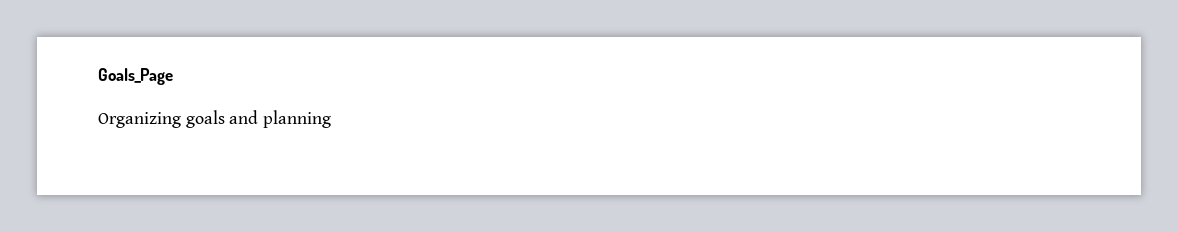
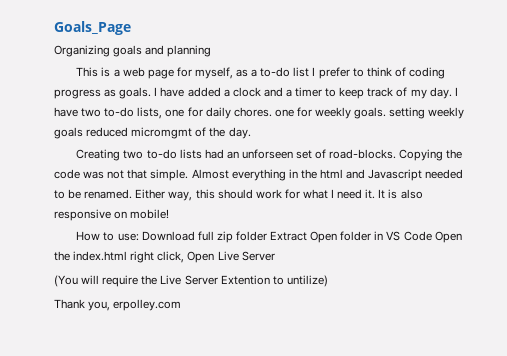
+ This is a web page for myself, as a to-do list I prefer to think of coding progress as goals. I have added a clock and a timer to keep track of my day. I have two to-do lists, one for daily chores. one for weekly goals. setting weekly goals reduced micromgmt of the day.
+ Creating two to-do lists had an unforseen set of road-blocks. Copying the code was not that simple. Almost everything in the html and Javascript needed to be renamed. Either way, this should work for what I need it. It is also responsive on mobile!
+ How to use: Download full zip folder Extract Open folder in VS Code Open the index.html right click, Open Live Server
+ (You will require the Live Server Extention to untilize)
+ Thank you, erpolley.com

